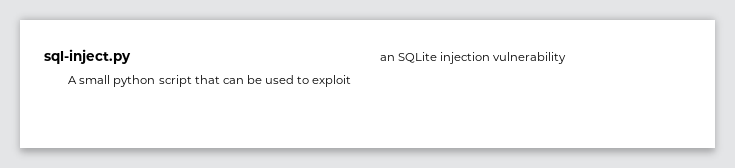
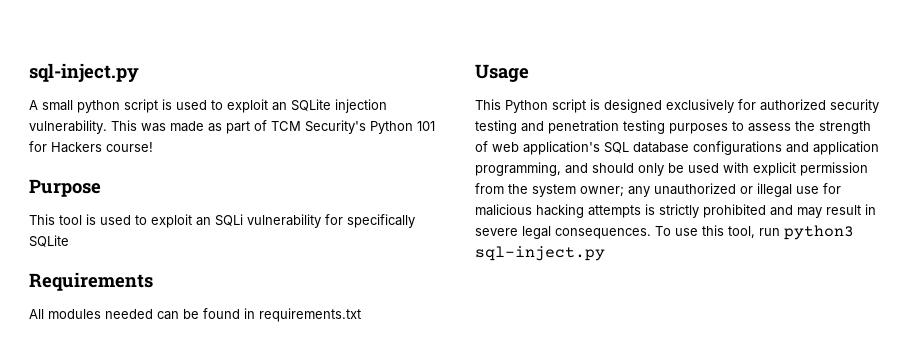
- A small python script that can be used to exploit an SQLite injection vulnerability
+ A small python script is used to exploit an SQLite injection vulnerability. This was made as part of TCM Security's Python 101 for Hackers course!
+ Purpose
+ This tool is used to exploit an SQLi vulnerability for specifically SQLite
+ Requirements
+ All modules needed can be found in requirements.txt
+ Usage
+ This Python script is designed exclusively for authorized security testing and penetration testing purposes to assess the strength of web application's SQL database configurations and application programming, and should only be used with explicit permission from the system owner; any unauthorized or illegal use for malicious hacking attempts is strictly prohibited and may result in severe legal consequences. To use this tool, run python3 sql-inject.py

